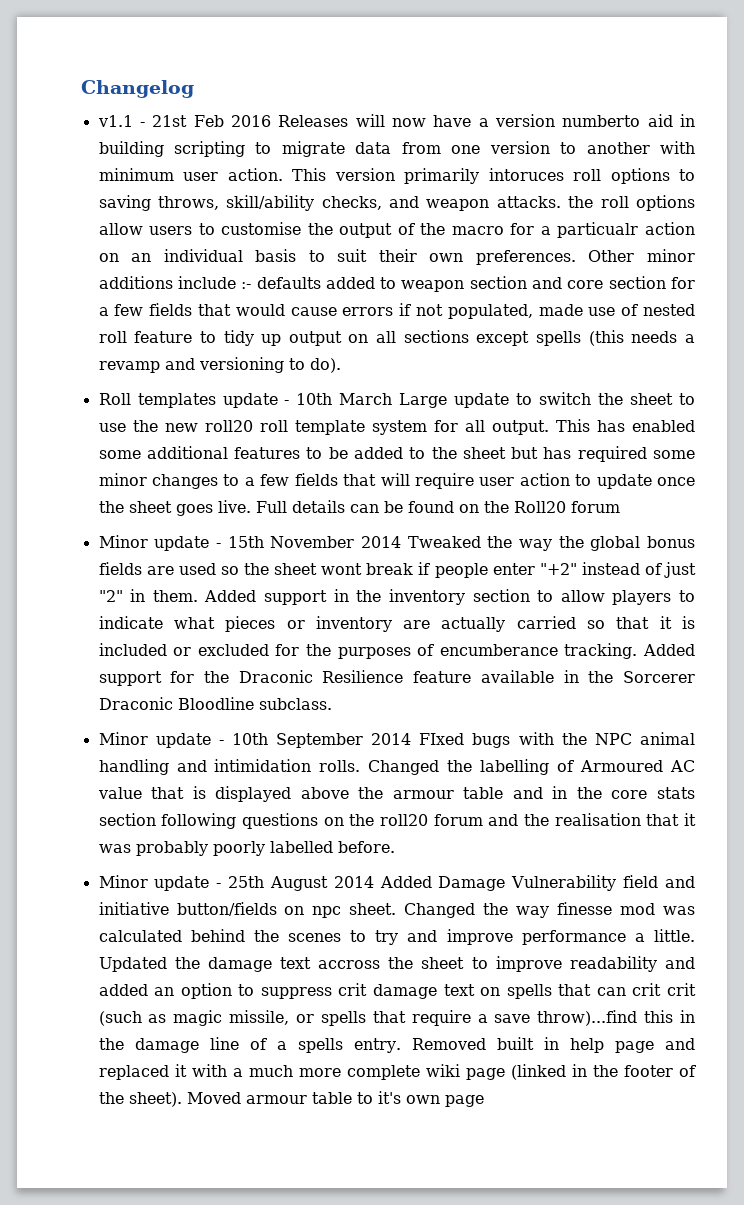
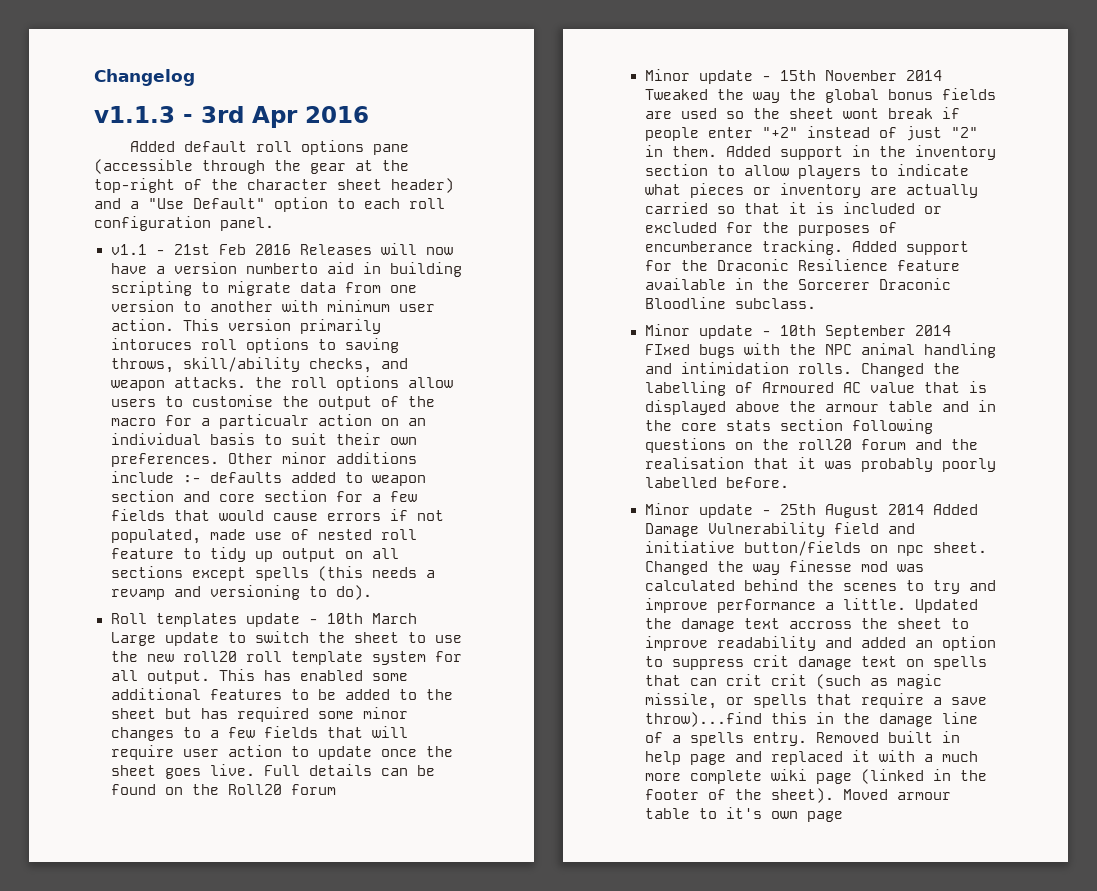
+ v1.1.3 - 3rd Apr 2016
+ Added default roll options pane (accessible through the gear at the top-right of the character sheet header) and a "Use Default" option to each roll configuration panel.

